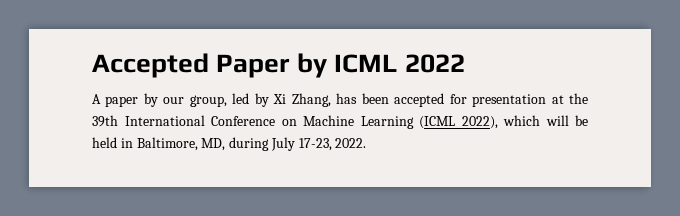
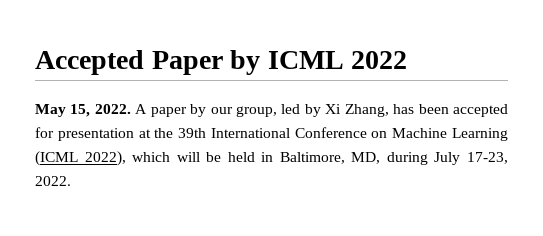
+ May 15, 2022.

